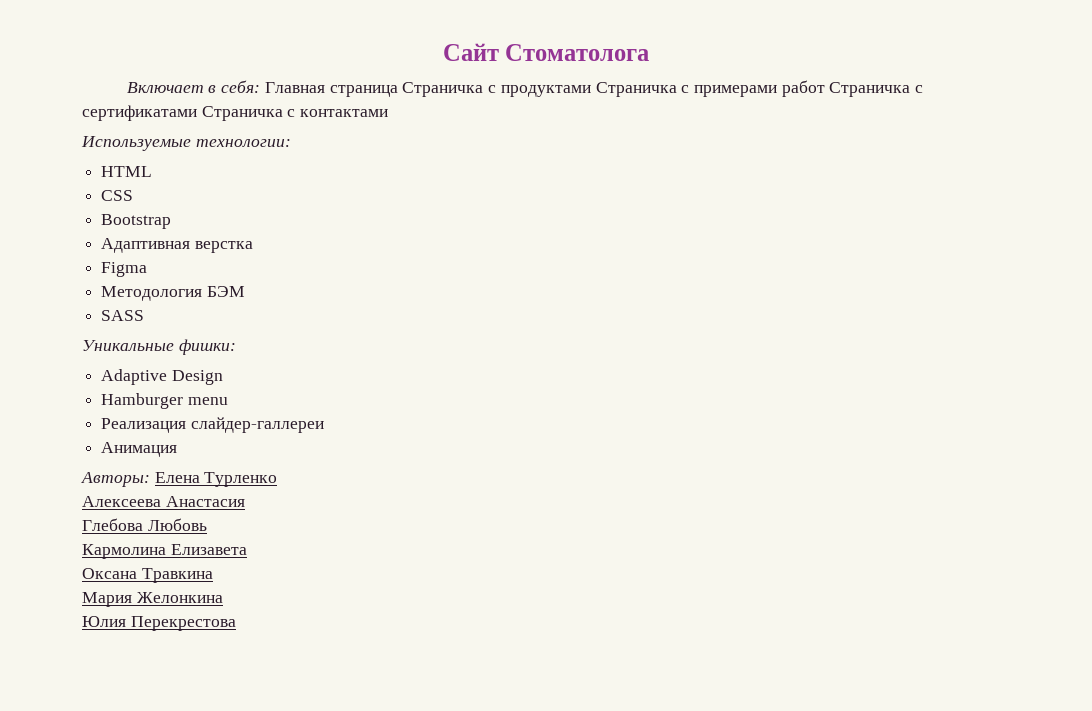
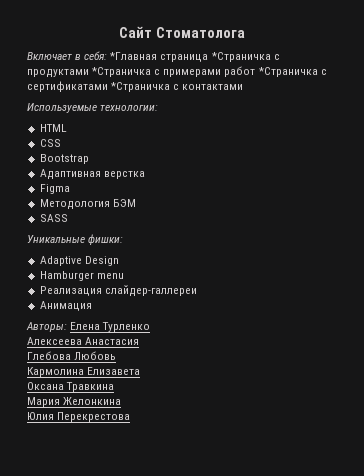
- Включает в себя: Главная страница Страничка с продуктами Страничка с примерами работ Страничка с сертификатами Страничка с контактами
+ Включает в себя: *Главная страница *Страничка с продуктами *Страничка с примерами работ *Страничка с сертификатами *Страничка с контактами

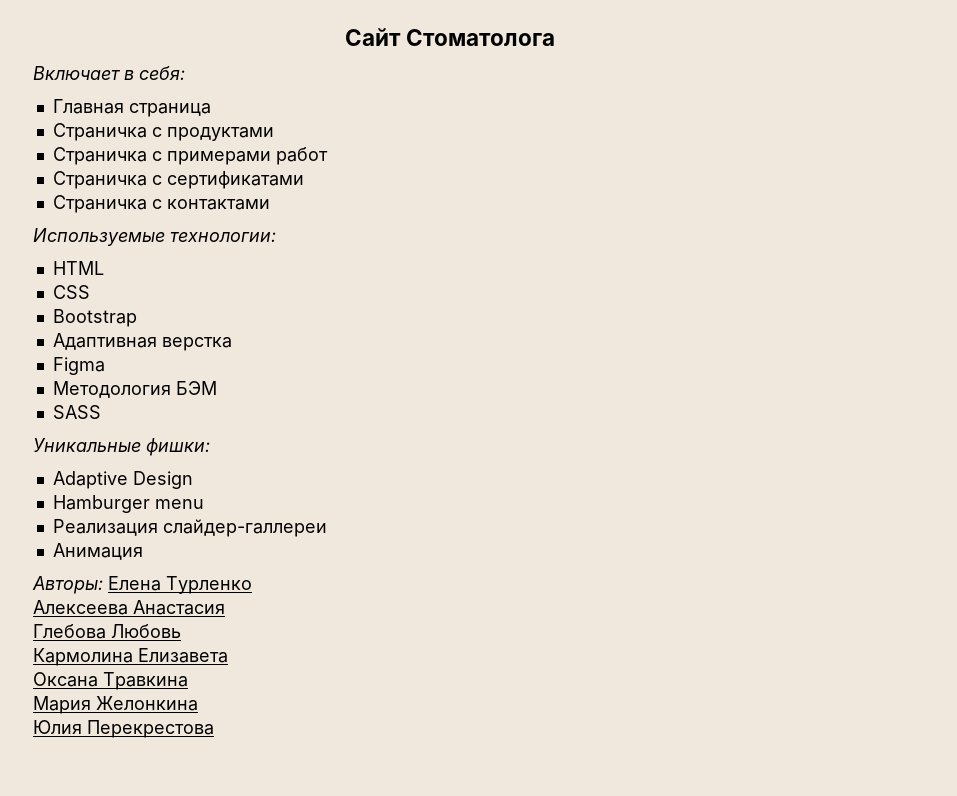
- Включает в себя: *Главная страница *Страничка с продуктами *Страничка с примерами работ *Страничка с сертификатами *Страничка с контактами
+ Включает в себя:
+ Главная страница
+ Страничка с продуктами
+ Страничка с примерами работ
+ Страничка с сертификатами
+ Страничка с контактами

